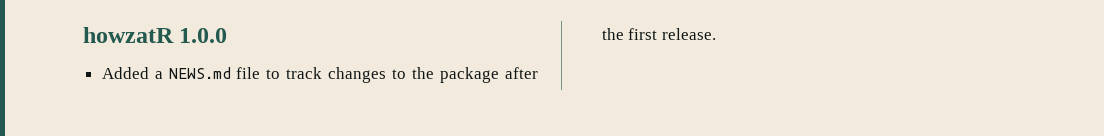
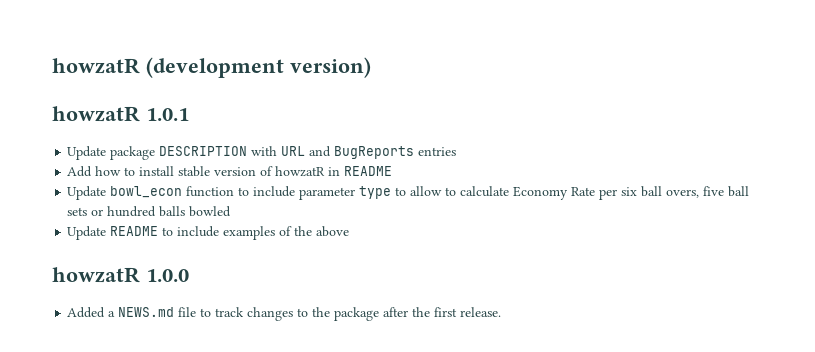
+ howzatR (development version)
+ howzatR 1.0.1
+ Update package DESCRIPTION with URL and BugReports entries
+ Add how to install stable version of howzatR in README
+ Update bowl_econ function to include parameter type to allow to calculate Economy Rate per six ball overs, five ball sets or hundred balls bowled
+ Update README to include examples of the above

